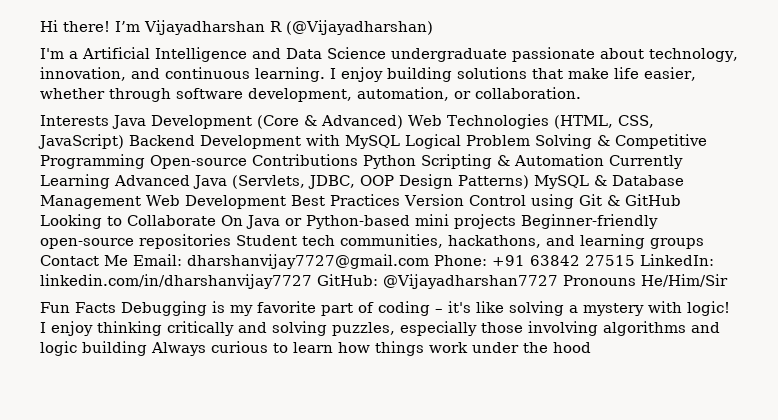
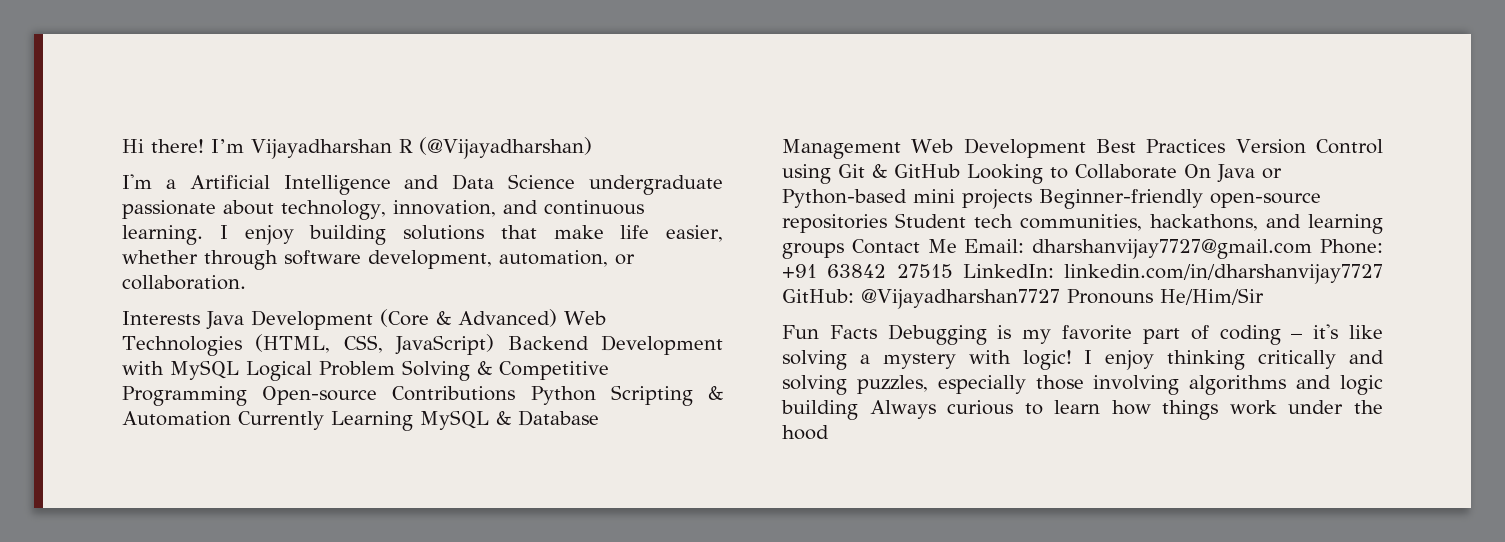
- Interests Java Development (Core & Advanced) Web Technologies (HTML, CSS, JavaScript) Backend Development with MySQL Logical Problem Solving & Competitive Programming Open-source Contributions Python Scripting & Automation Currently Learning Advanced Java (Servlets, JDBC, OOP Design Patterns) MySQL & Database Management Web Development Best Practices Version Control using Git & GitHub Looking to Collaborate On Java or Python-based mini projects Beginner-friendly open-source repositories Student tech communities, hackathons, and learning groups Contact Me Email:
+ Interests Java Development (Core & Advanced) Web Technologies (HTML, CSS, JavaScript) Backend Development with MySQL Logical Problem Solving & Competitive Programming Open-source Contributions Python Scripting & Automation Currently Learning MySQL & Database Management Web Development Best Practices Version Control using Git & GitHub Looking to Collaborate On Java or Python-based mini projects Beginner-friendly open-source repositories Student tech communities, hackathons, and learning groups Contact Me Email:

